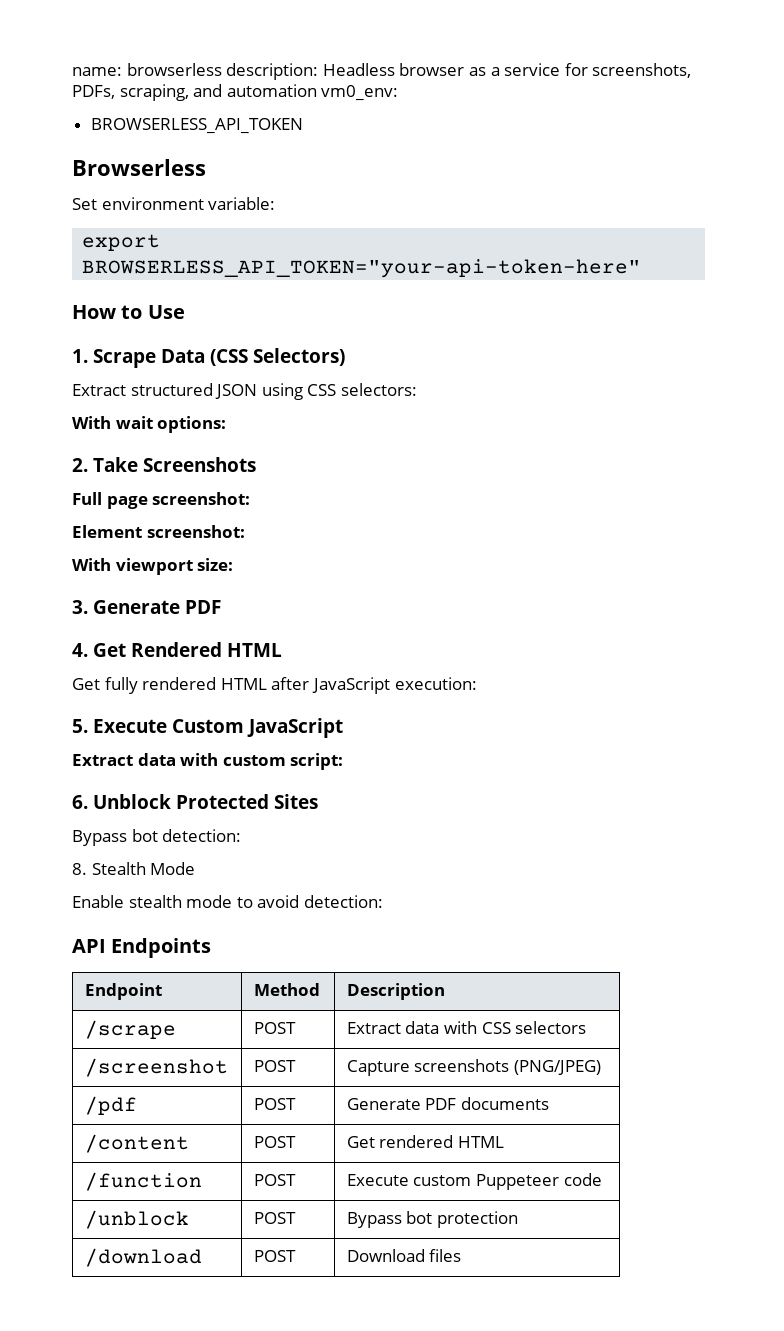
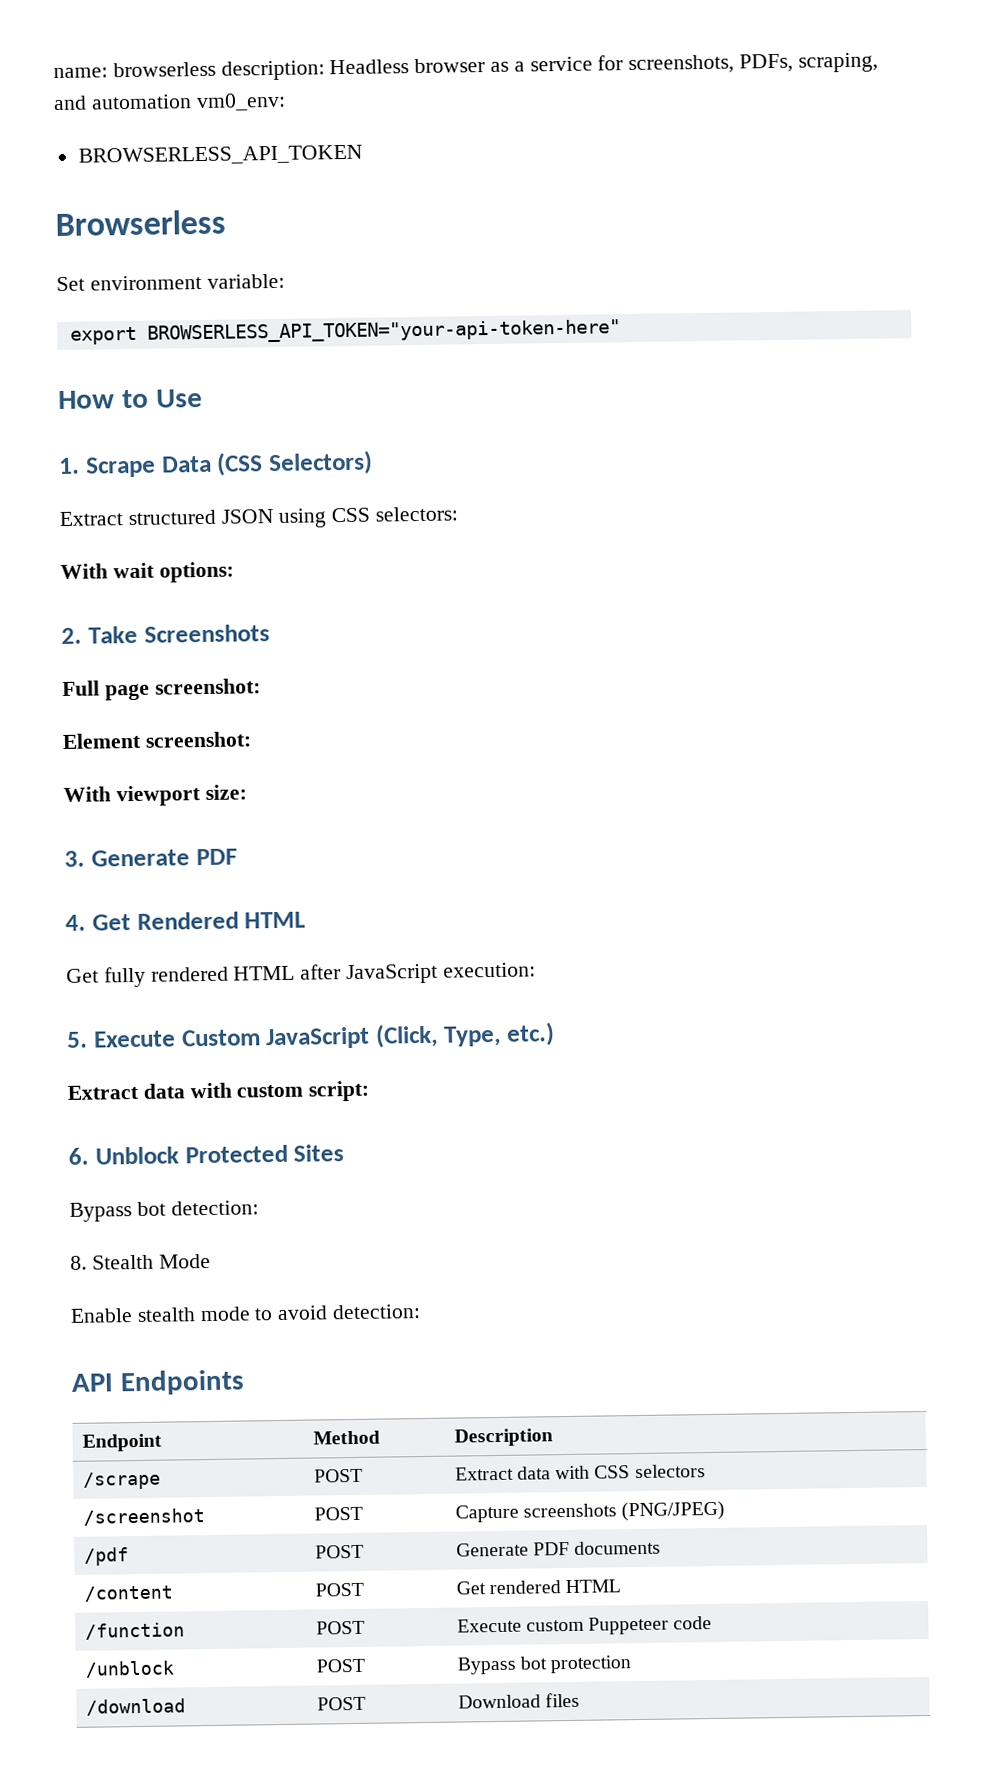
- 5. Execute Custom JavaScript
+ 5. Execute Custom JavaScript (Click, Type, etc.)

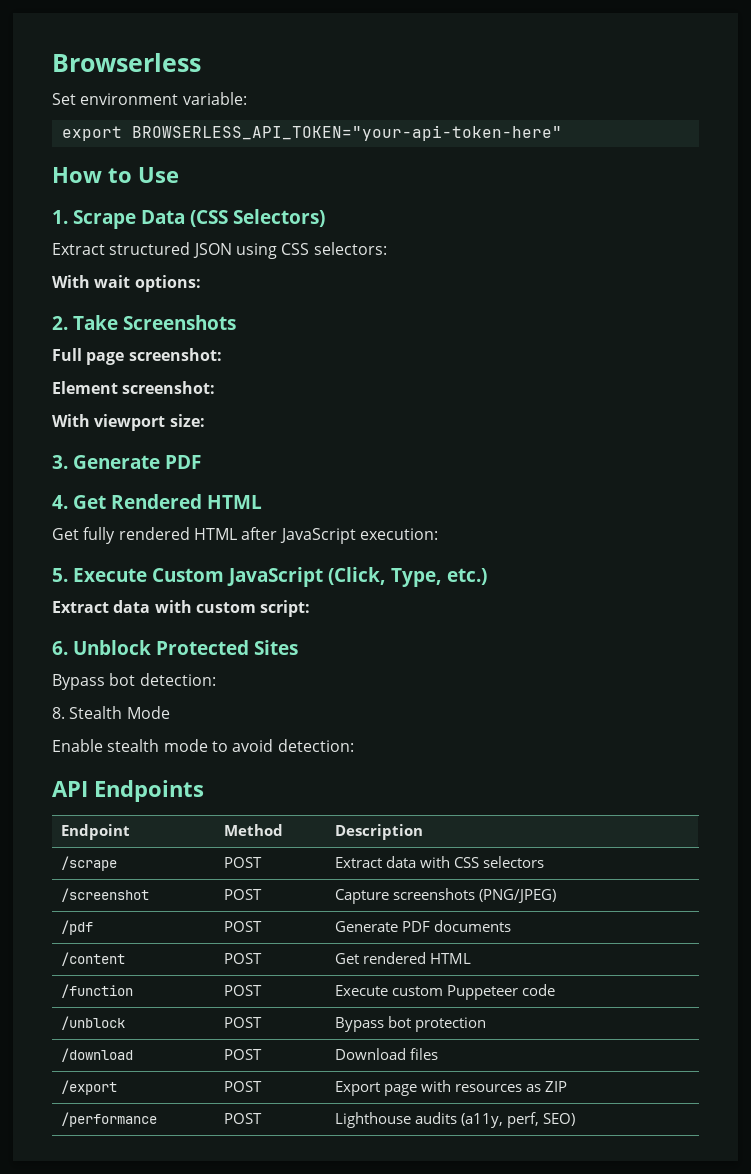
- name: browserless description: Headless browser as a service for screenshots, PDFs, scraping, and automation vm0_env:
- BROWSERLESS_API_TOKEN
+ /export | POST | Export page with resources as ZIP
+ /performance | POST | Lighthouse audits (a11y, perf, SEO)

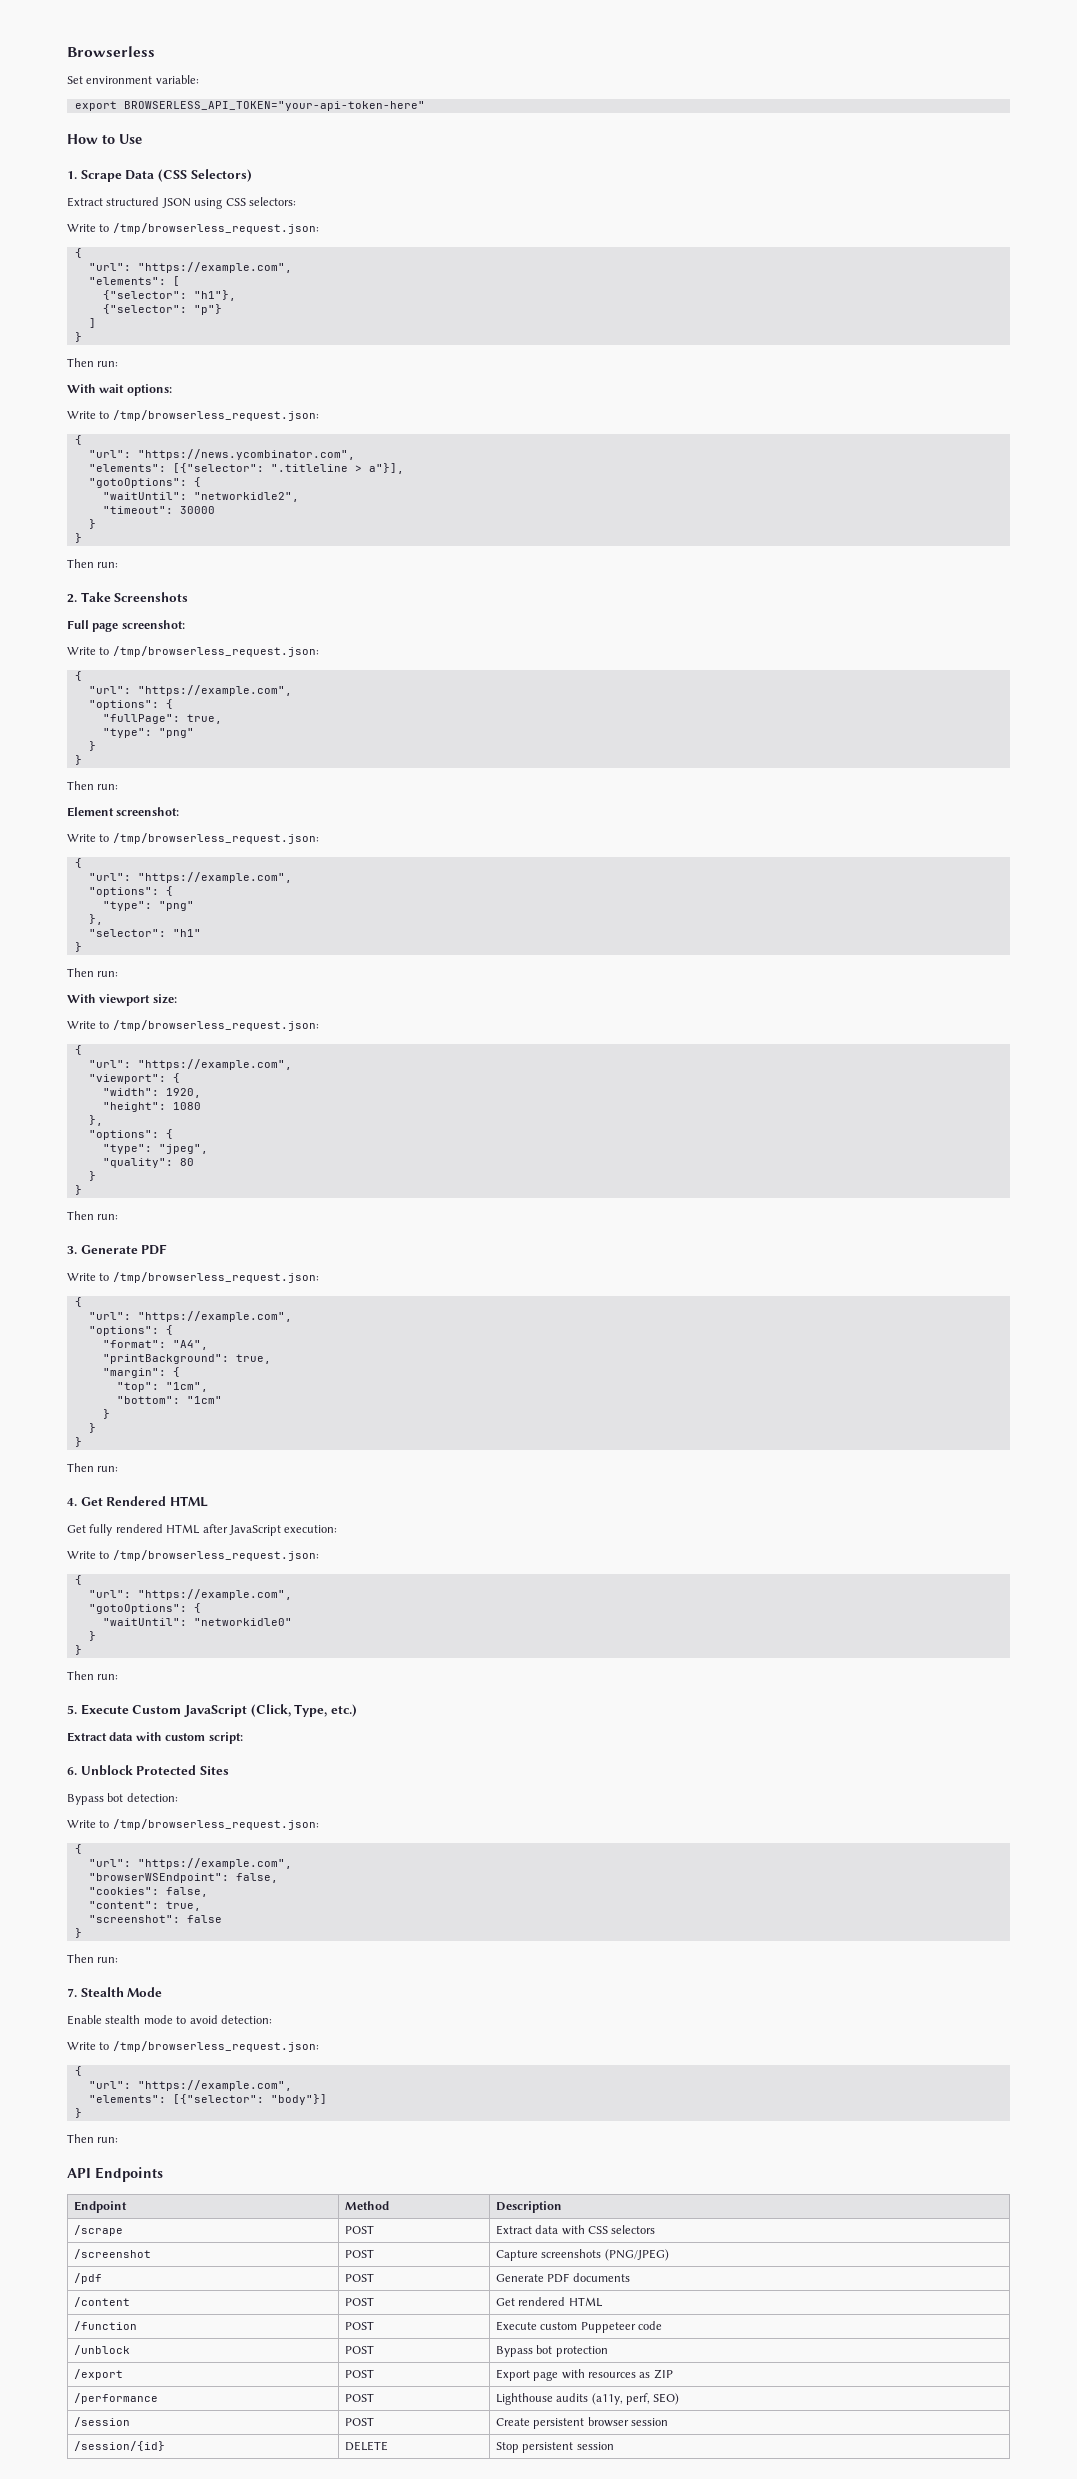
  Extract structured JSON using CSS selectors:
+ Write to /tmp/browserless_request.json:
+ {
+ "url": "https://example.com",
+ "elements": [
+ {"selector": "h1"},
+ {"selector": "p"}
+ ]
+ }
+ Then run:
  With wait options:
+ Write to /tmp/browserless_request.json:
+ {
+ "url": "https://news.ycombinator.com",
+ "elements": [{"selector": ".titleline > a"}],
+ "gotoOptions": {
+ "waitUntil": "networkidle2",
+ "timeout": 30000
+ }
+ }
+ Then run:
  Full page screenshot:
+ Write to /tmp/browserless_request.json:
+ {
+ "url": "https://example.com",
+ "options": {
+ "fullPage": true,
+ "type": "png"
+ }
+ }
+ Then run:
  Element screenshot:
+ Write to /tmp/browserless_request.json:
+ {
+ "url": "https://example.com",
+ "options": {
+ "type": "png"
+ },
+ "selector": "h1"
+ }
+ Then run:
  With viewport size:
+ Write to /tmp/browserless_request.json:
+ {
+ "url": "https://example.com",
+ "viewport": {
+ "width": 1920,
+ "height": 1080
+ },
+ "options": {
+ "type": "jpeg",
+ "quality": 80
+ }
+ }
+ Then run:
  3. Generate PDF
+ Write to /tmp/browserless_request.json:
+ {
+ "url": "https://example.com",
+ "options": {
+ "format": "A4",
+ "printBackground": true,
+ "margin": {
+ "top": "1cm",
+ "bottom": "1cm"
+ }
+ }
+ }
+ Then run:
  Get fully rendered HTML after JavaScript execution:
+ Write to /tmp/browserless_request.json:
+ {
+ "url": "https://example.com",
+ "gotoOptions": {
+ "waitUntil": "networkidle0"
+ }
+ }
+ Then run:
  Bypass bot detection:
- 8. Stealth Mode
+ Write to /tmp/browserless_request.json:
+ {
+ "url": "https://example.com",
+ "browserWSEndpoint": false,
+ "cookies": false,
+ "content": true,
+ "screenshot": false
+ }
+ Then run:
+ 7. Stealth Mode
  Enable stealth mode to avoid detection:
+ Write to /tmp/browserless_request.json:
+ {
+ "url": "https://example.com",
+ "elements": [{"selector": "body"}]
+ }
+ Then run:
- /download | POST | Download files
+ /session | POST | Create persistent browser session
+ /session/{id} | DELETE | Stop persistent session

